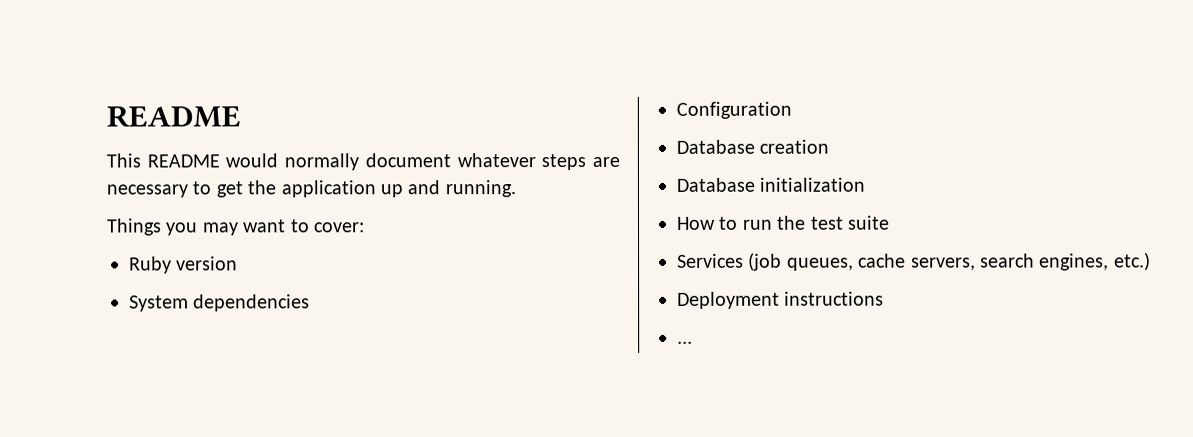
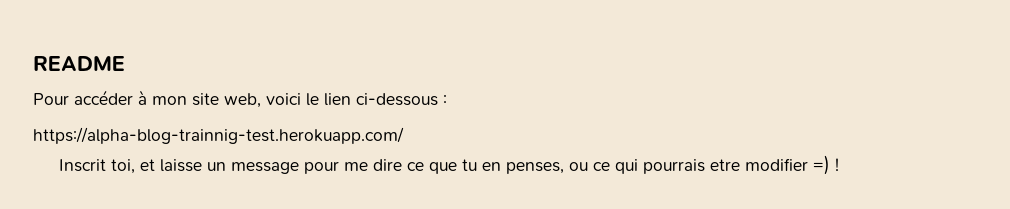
- This README would normally document whatever steps are necessary to get the application up and running.
- Things you may want to cover:
- Ruby version
- System dependencies
- Configuration
- Database creation
- Database initialization
- How to run the test suite
- Services (job queues, cache servers, search engines, etc.)
- Deployment instructions
- ...
+ Pour accéder à mon site web, voici le lien ci-dessous :
+ https://alpha-blog-trainnig-test.herokuapp.com/
+ Inscrit toi, et laisse un message pour me dire ce que tu en penses, ou ce qui pourrais etre modifier =) !

